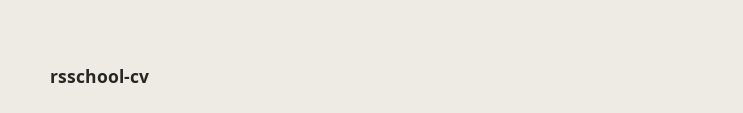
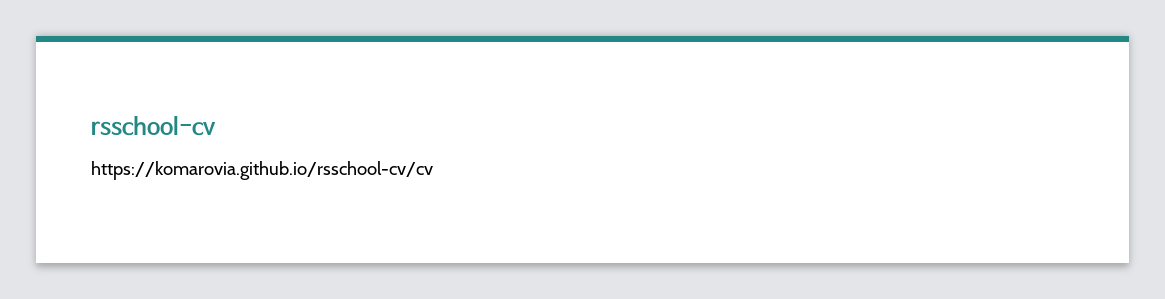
+ https://komarovia.github.io/rsschool-cv/cv

